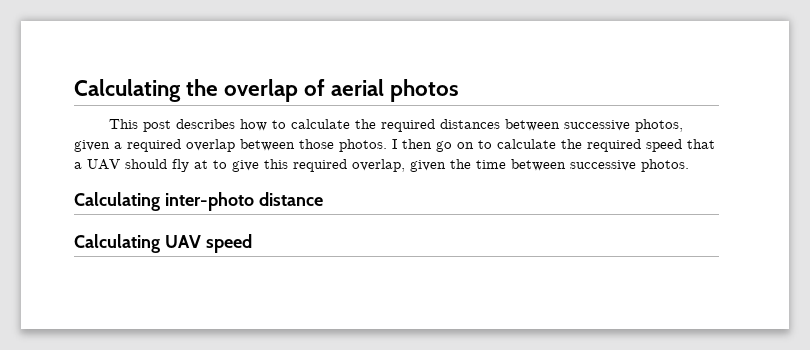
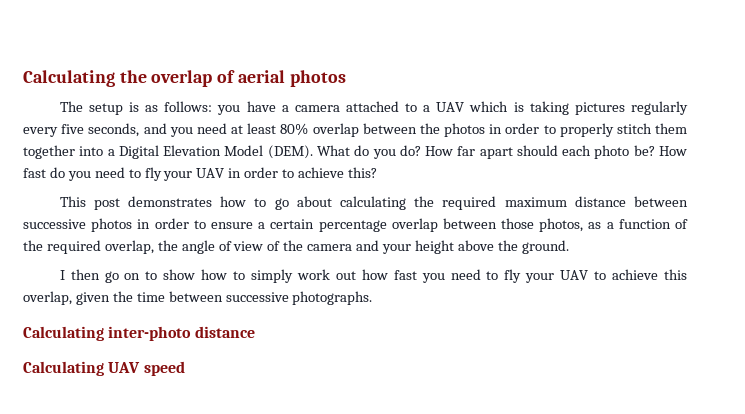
+ The setup is as follows: you have a camera attached to a UAV which is taking pictures regularly every five seconds, and you need at least 80% overlap between the photos in order to properly stitch them together into a Digital Elevation Model (DEM). What do you do? How far apart should each photo be? How fast do you need to fly your UAV in order to achieve this?
- This post describes how to calculate the required distances between successive photos, given a required overlap between those photos. I then go on to calculate the required speed that a UAV should fly at to give this required overlap, given the time between successive photos.
+ This post demonstrates how to go about calculating the required maximum distance between successive photos in order to ensure a certain percentage overlap between those photos, as a function of the required overlap, the angle of view of the camera and your height above the ground.
+ I then go on to show how to simply work out how fast you need to fly your UAV to achieve this overlap, given the time between successive photographs.

